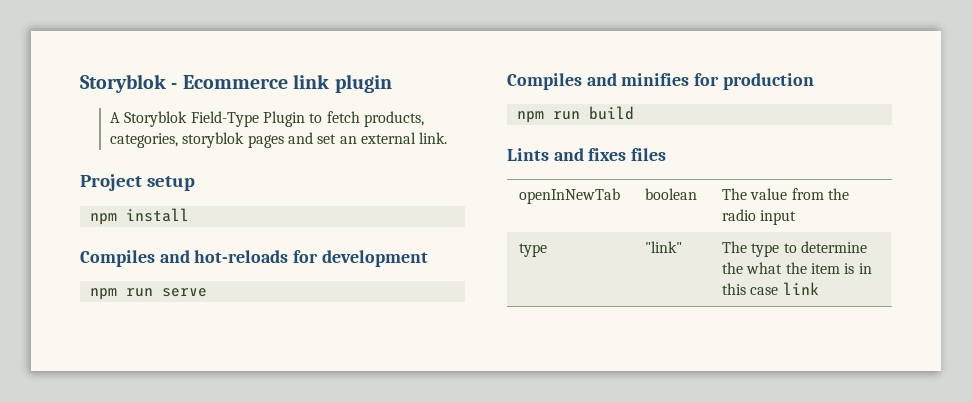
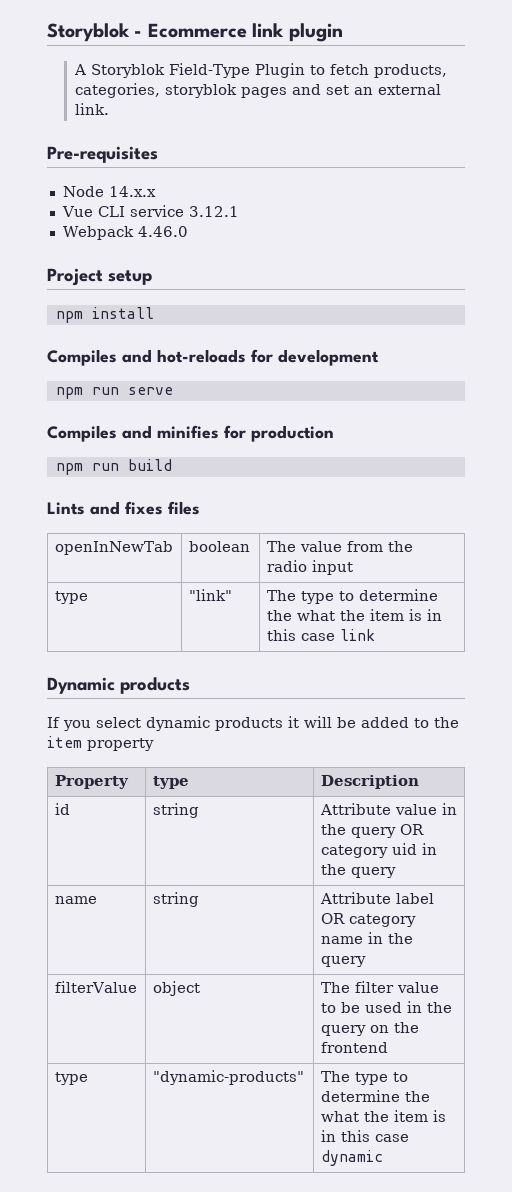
+ Pre-requisites
+ Node 14.x.x
+ Vue CLI service 3.12.1
+ Webpack 4.46.0
+ Dynamic products
+ If you select dynamic products it will be added to the item property
+ Property | type | Description
+ id | string | Attribute value in the query OR category uid in the query
+ name | string | Attribute label OR category name in the query
+ filterValue | object | The filter value to be used in the query on the frontend
+ type | "dynamic-products" | The type to determine the what the item is in this case dynamic

